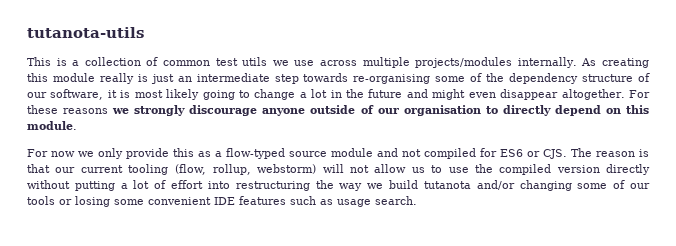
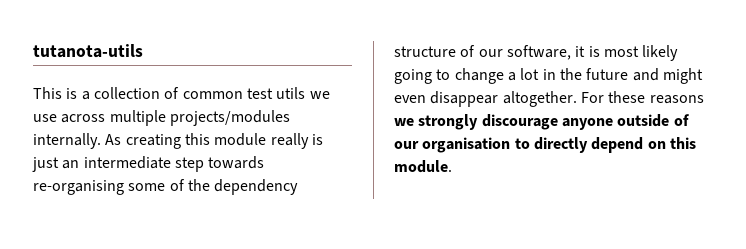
- For now we only provide this as a flow-typed source module and not compiled for ES6 or CJS. The reason is that our current tooling (flow, rollup, webstorm) will not allow us to use the compiled version directly without putting a lot of effort into restructuring the way we build tutanota and/or changing some of our tools or losing some convenient IDE features such as usage search.

